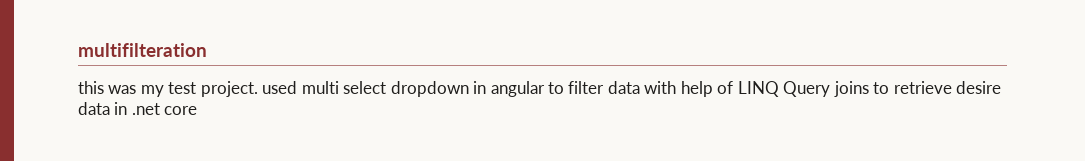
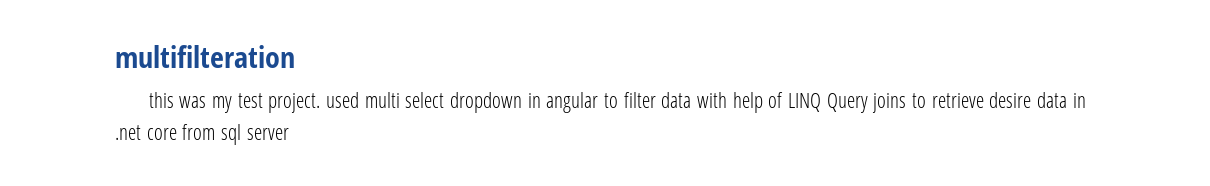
- this was my test project. used multi select dropdown in angular to filter data with help of LINQ Query joins to retrieve desire data in .net core
+ this was my test project. used multi select dropdown in angular to filter data with help of LINQ Query joins to retrieve desire data in .net core from sql server

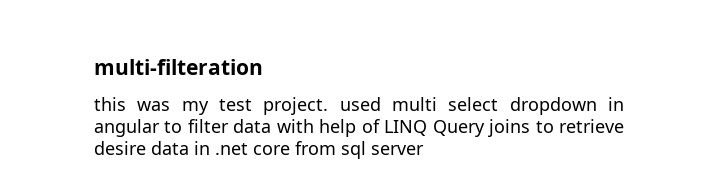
- multifilteration
+ multi-filteration

